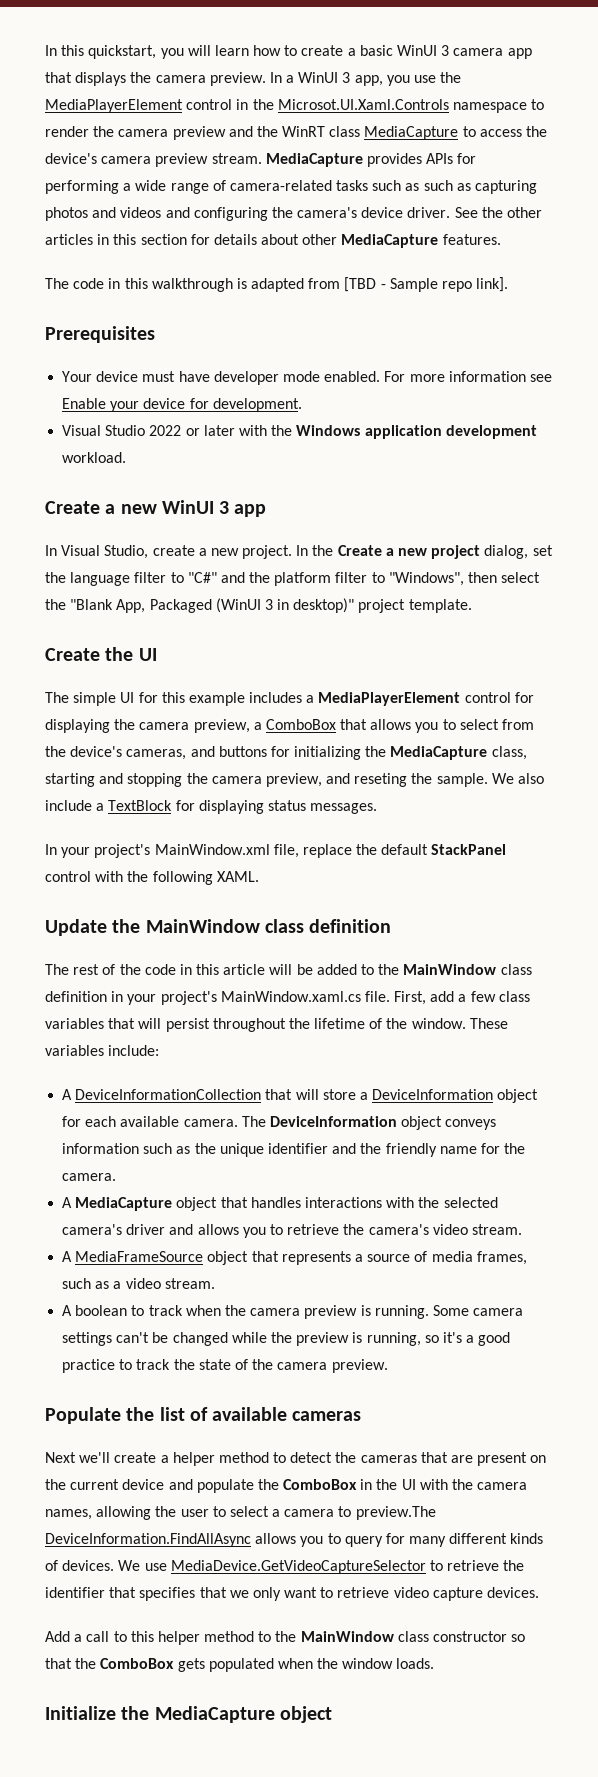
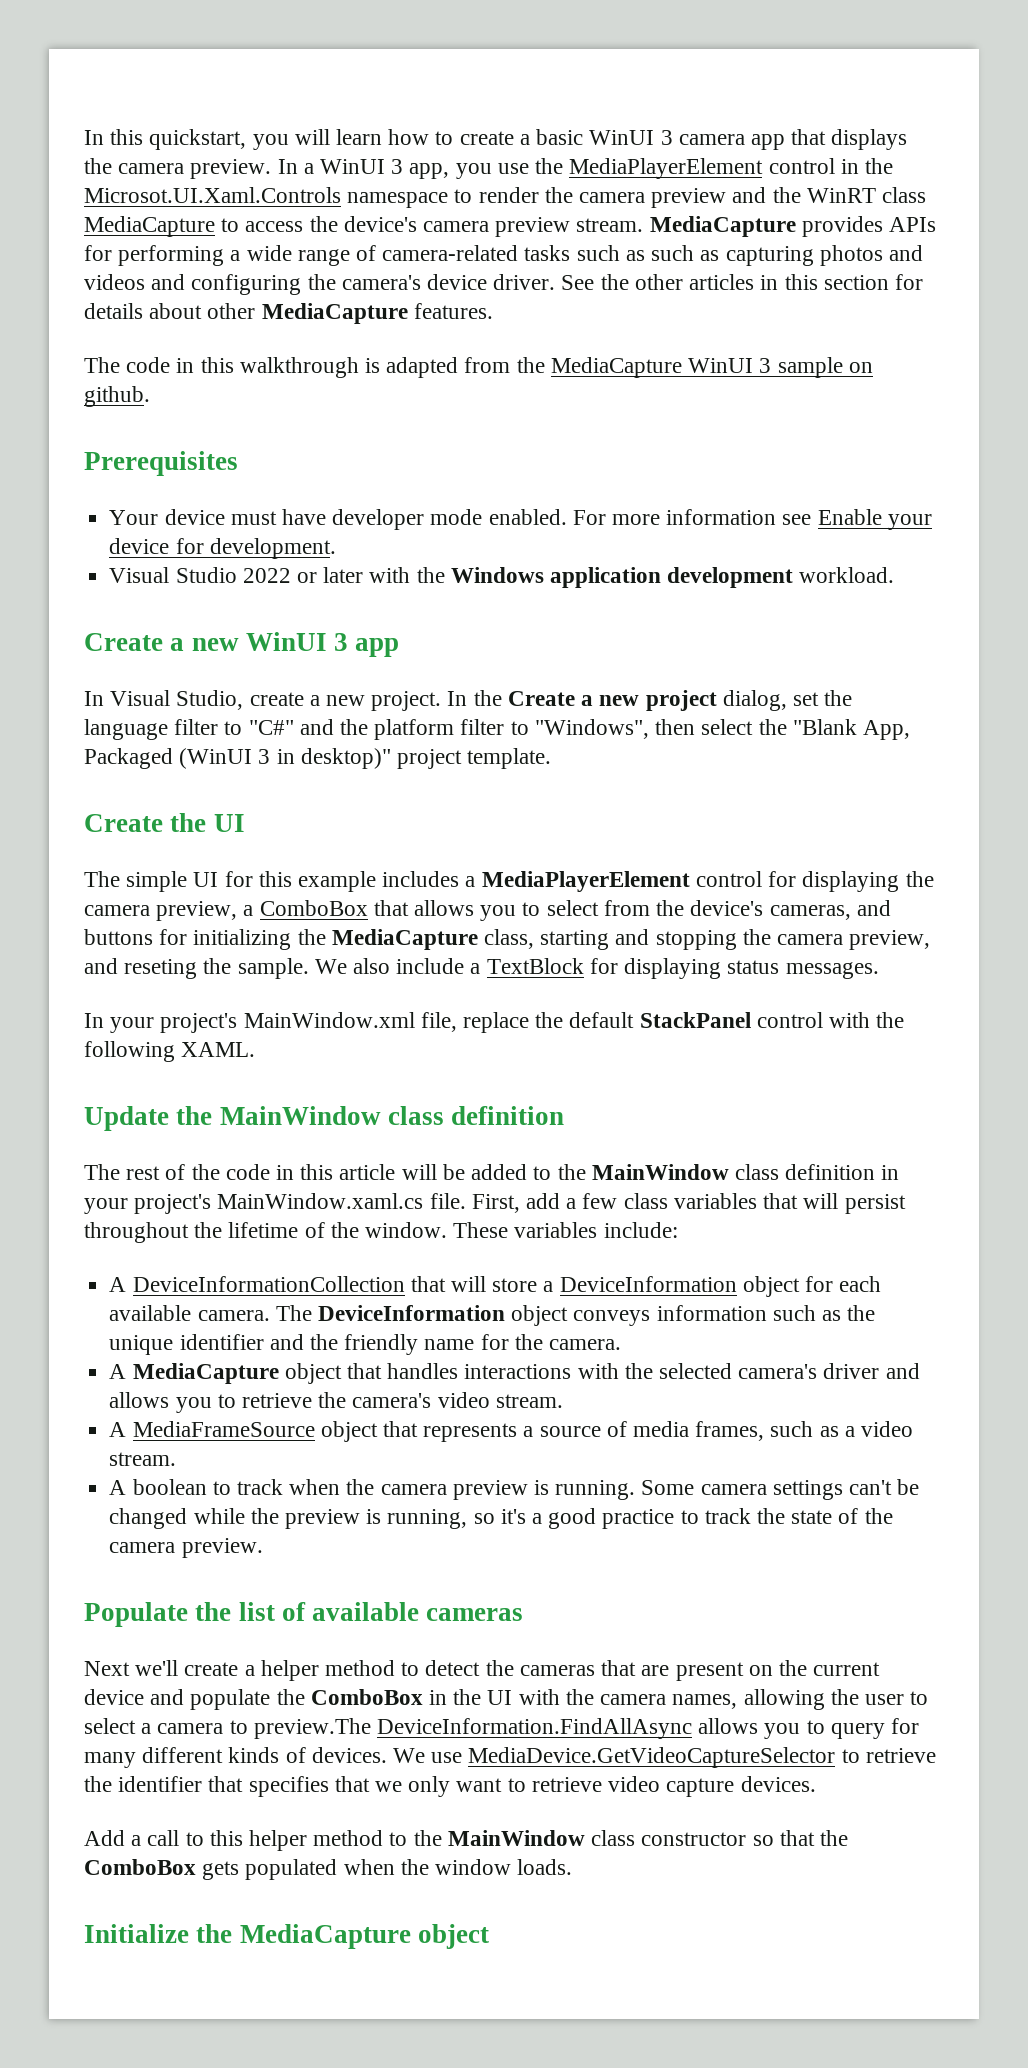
- The code in this walkthrough is adapted from [TBD - Sample repo link].
+ The code in this walkthrough is adapted from the MediaCapture WinUI 3 sample on github.

